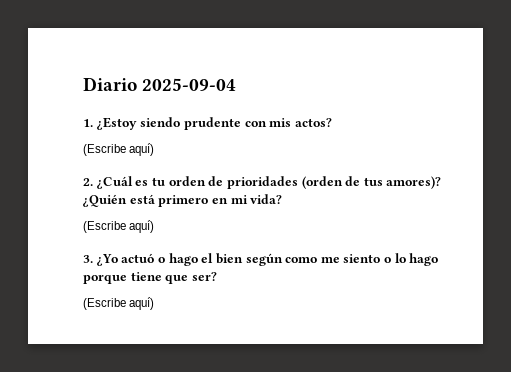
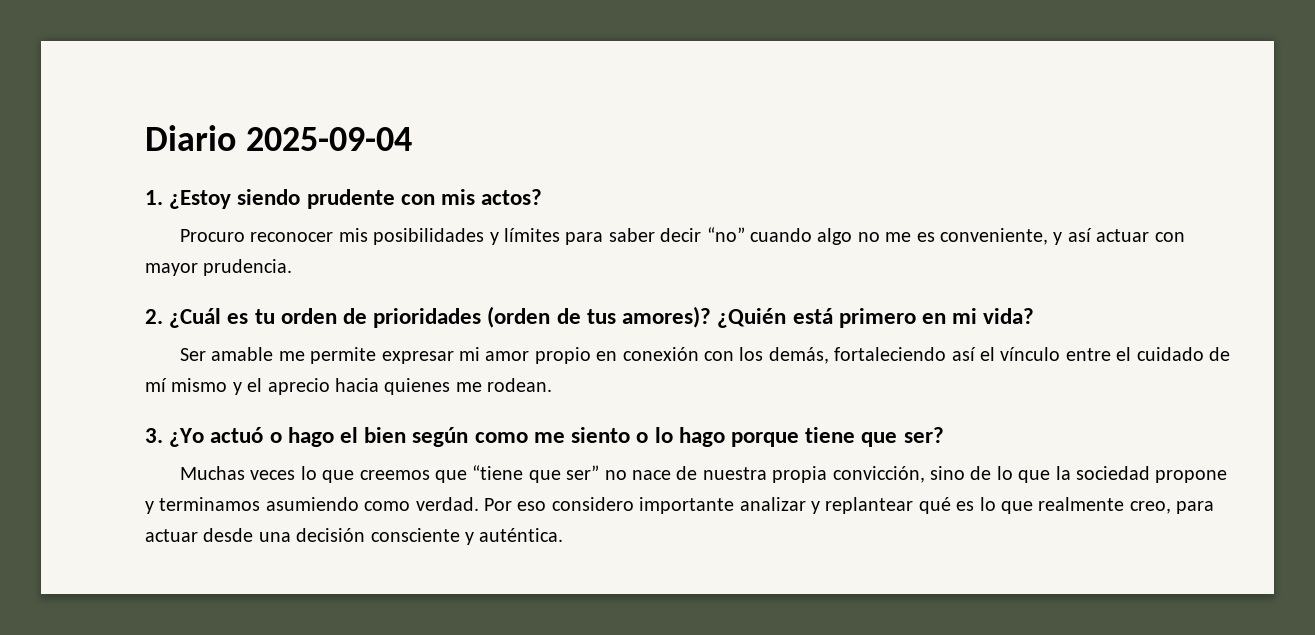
  1. ¿Estoy siendo prudente con mis actos?
- (Escribe aquí)
+ Procuro reconocer mis posibilidades y límites para saber decir “no” cuando algo no me es conveniente, y así actuar con mayor prudencia.
  ¿Quién está primero en mi vida?
- (Escribe aquí)
+ Ser amable me permite expresar mi amor propio en conexión con los demás, fortaleciendo así el vínculo entre el cuidado de mí mismo y el aprecio hacia quienes me rodean.
  3. ¿Yo actuó o hago el bien según como me siento o lo hago porque tiene que ser?
- (Escribe aquí)
+ Muchas veces lo que creemos que “tiene que ser” no nace de nuestra propia convicción, sino de lo que la sociedad propone y terminamos asumiendo como verdad. Por eso considero importante analizar y replantear qué es lo que realmente creo, para actuar desde una decisión consciente y auténtica.

